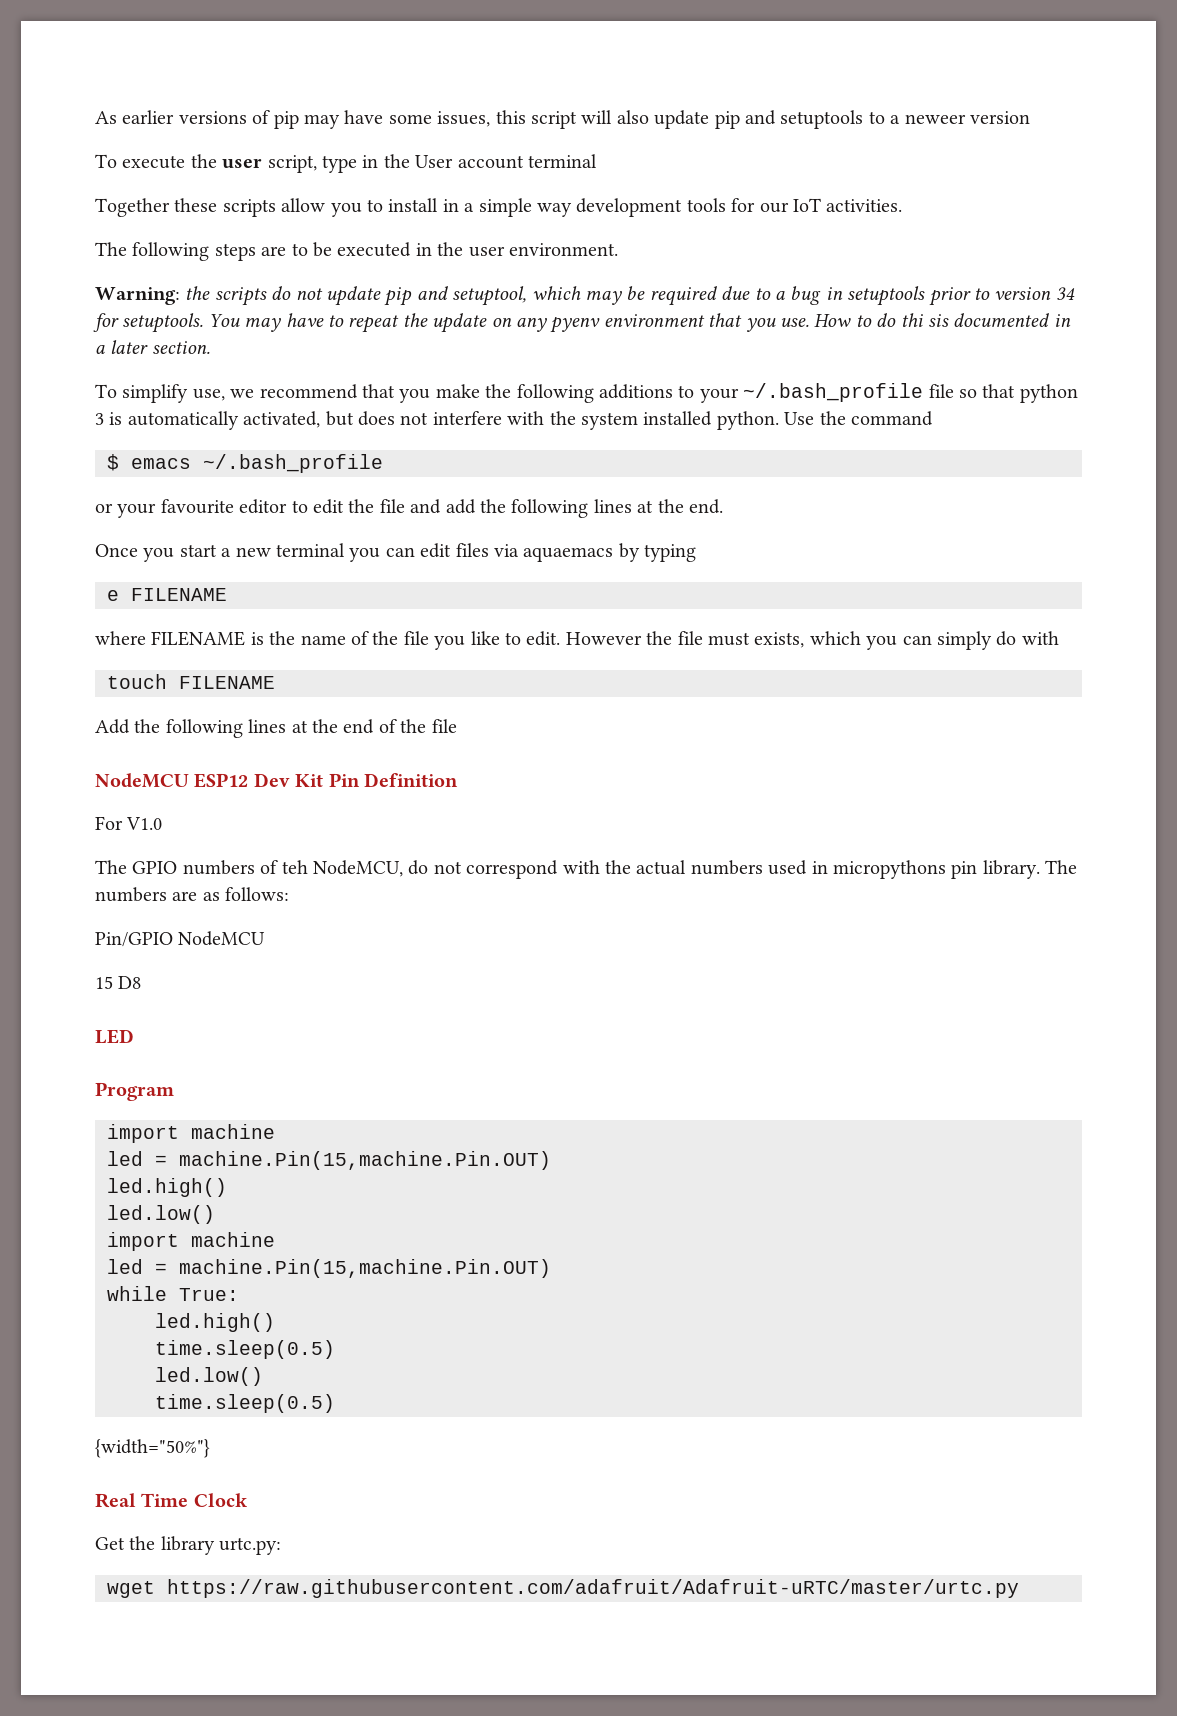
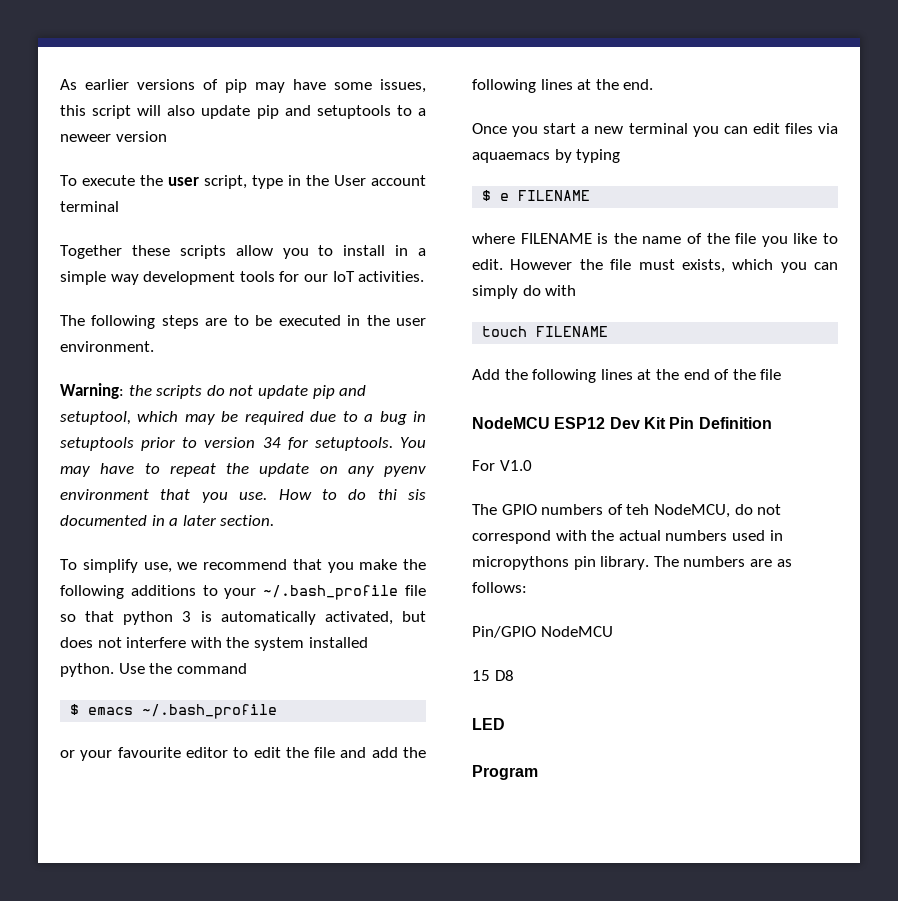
- e FILENAME
+ $ e FILENAME
  Program
- import machine
- led = machine.Pin(15,machine.Pin.OUT)
- led.high()
- led.low()
- import machine
- led = machine.Pin(15,machine.Pin.OUT)
- while True:
- led.high()
- time.sleep(0.5)
- led.low()
- time.sleep(0.5)
- {width="50%"}
- Real Time Clock
- Get the library urtc.py:
- wget https://raw.githubusercontent.com/adafruit/Adafruit-uRTC/master/urtc.py

